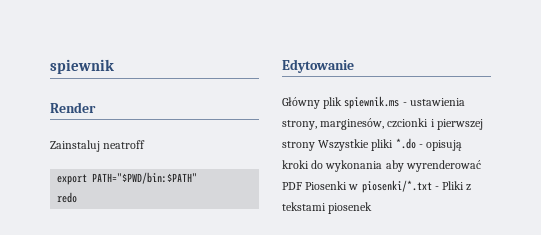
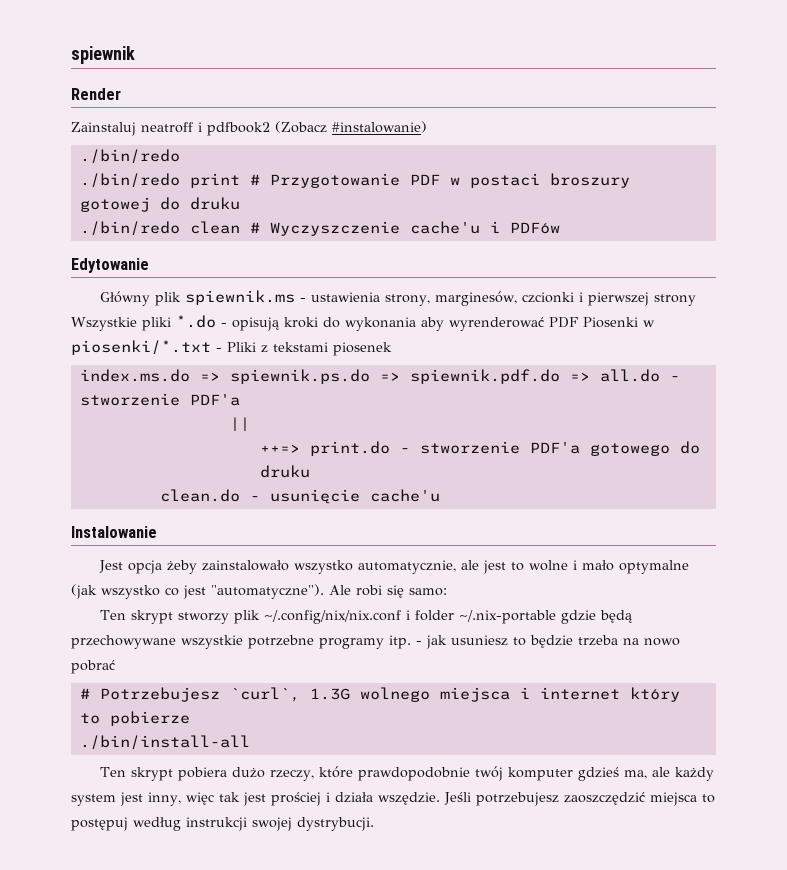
- Zainstaluj neatroff
- export PATH="$PWD/bin:$PATH"
- redo
+ Zainstaluj neatroff i pdfbook2 (Zobacz #instalowanie)
+ ./bin/redo
+ ./bin/redo print # Przygotowanie PDF w postaci broszury gotowej do druku
+ ./bin/redo clean # Wyczyszczenie cache'u i PDFów
+ index.ms.do => spiewnik.ps.do => spiewnik.pdf.do => all.do - stworzenie PDF'a
+ ||
+ ++=> print.do - stworzenie PDF'a gotowego do druku
+ clean.do - usunięcie cache'u
+ Instalowanie
+ Jest opcja żeby zainstalowało wszystko automatycznie, ale jest to wolne i mało optymalne (jak wszystko co jest "automatyczne"). Ale robi się samo:
+ Ten skrypt stworzy plik ~/.config/nix/nix.conf i folder ~/.nix-portable gdzie będą przechowywane wszystkie potrzebne programy itp. - jak usuniesz to będzie trzeba na nowo pobrać
+ # Potrzebujesz `curl`, 1.3G wolnego miejsca i internet który to pobierze
+ ./bin/install-all
+ Ten skrypt pobiera dużo rzeczy, które prawdopodobnie twój komputer gdzieś ma, ale każdy system jest inny, więc tak jest prościej i działa wszędzie. Jeśli potrzebujesz zaoszczędzić miejsca to postępuj według instrukcji swojej dystrybucji.

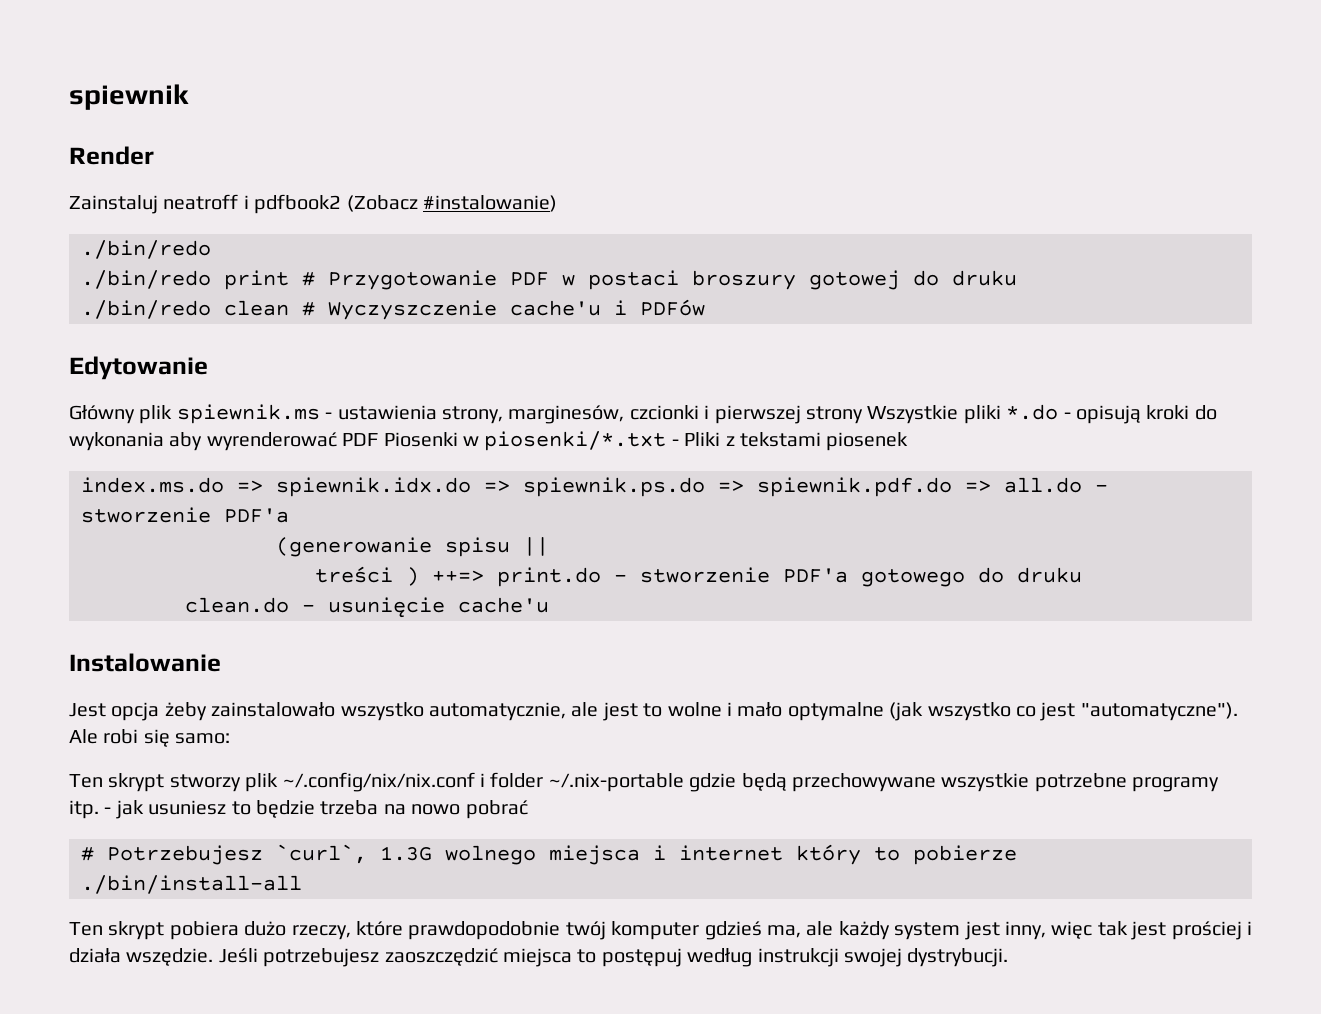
- index.ms.do => spiewnik.ps.do => spiewnik.pdf.do => all.do - stworzenie PDF'a
+ index.ms.do => spiewnik.idx.do => spiewnik.ps.do => spiewnik.pdf.do => all.do - stworzenie PDF'a
- ||
+ (generowanie spisu ||
- ++=> print.do - stworzenie PDF'a gotowego do druku
+ treści ) ++=> print.do - stworzenie PDF'a gotowego do druku

